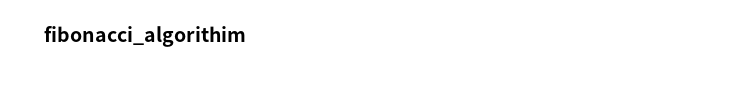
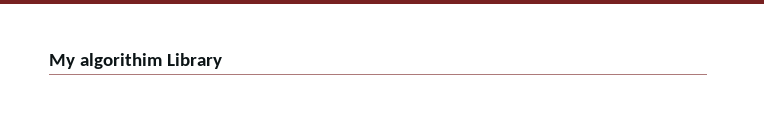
- fibonacci_algorithim
+ My algorithim Library

